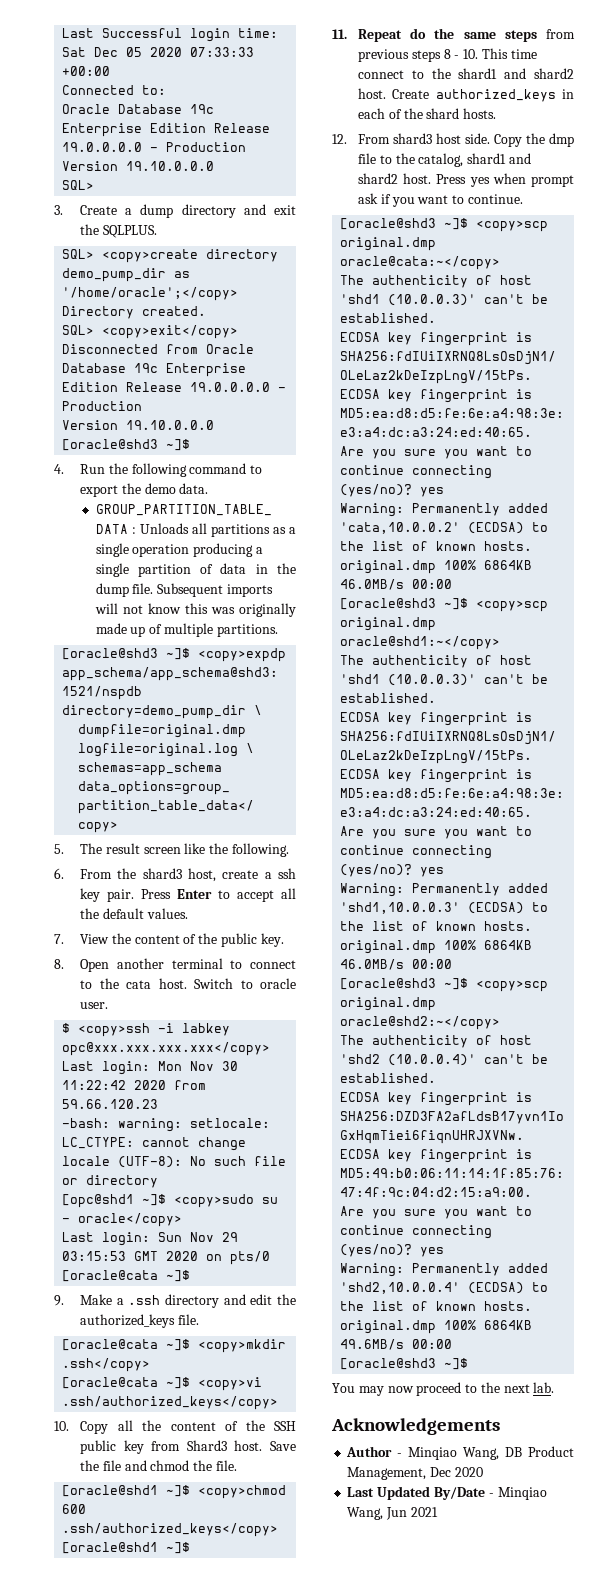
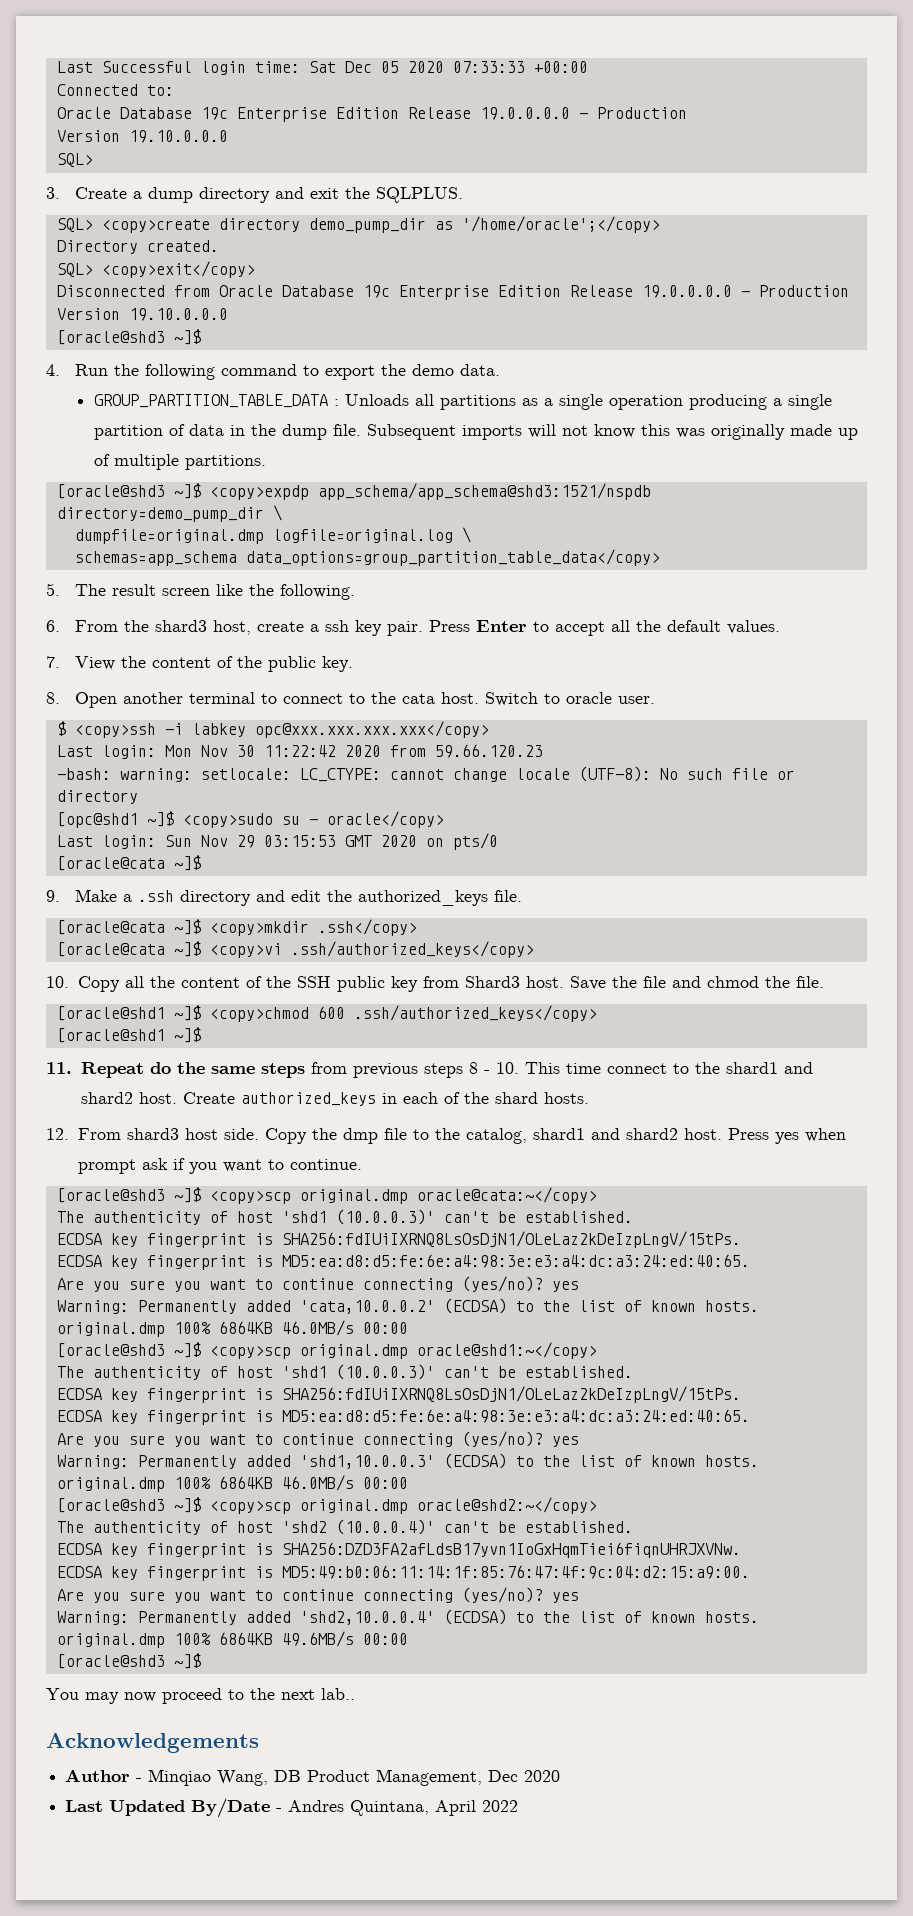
- You may now proceed to the next lab.
+ You may now proceed to the next lab..
- Last Updated By/Date - Minqiao Wang, Jun 2021
+ Last Updated By/Date - Andres Quintana, April 2022

